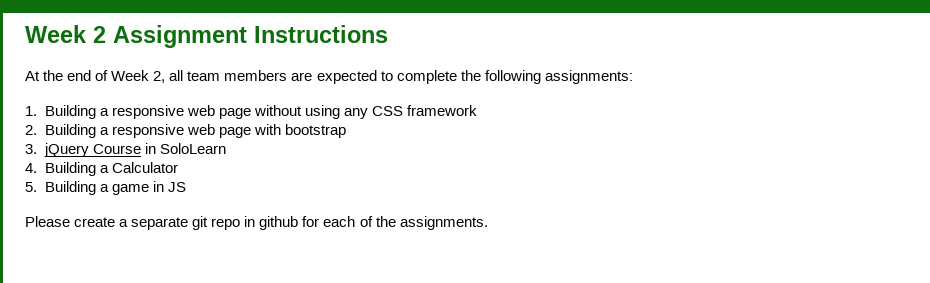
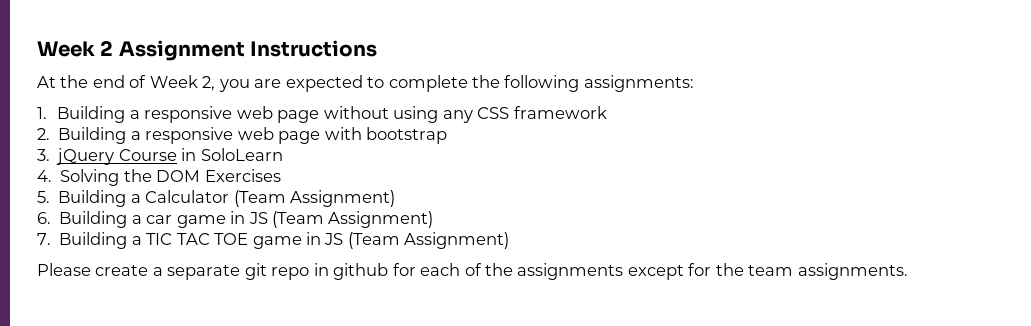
- At the end of Week 2, all team members are expected to complete the following assignments:
+ At the end of Week 2, you are expected to complete the following assignments:
- 4. Building a Calculator
+ 4. Solving the DOM Exercises
- 5. Building a game in JS
+ 5. Building a Calculator (Team Assignment)
+ 6. Building a car game in JS (Team Assignment)
+ 7. Building a TIC TAC TOE game in JS (Team Assignment)
- Please create a separate git repo in github for each of the assignments.
+ Please create a separate git repo in github for each of the assignments except for the team assignments.

